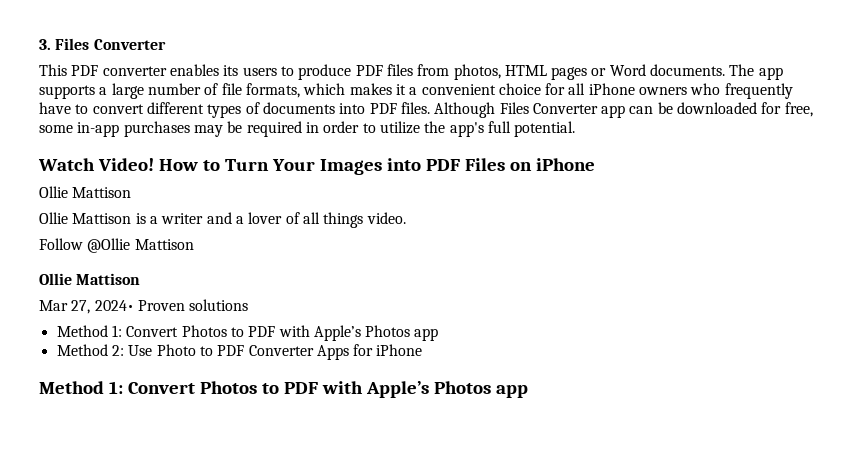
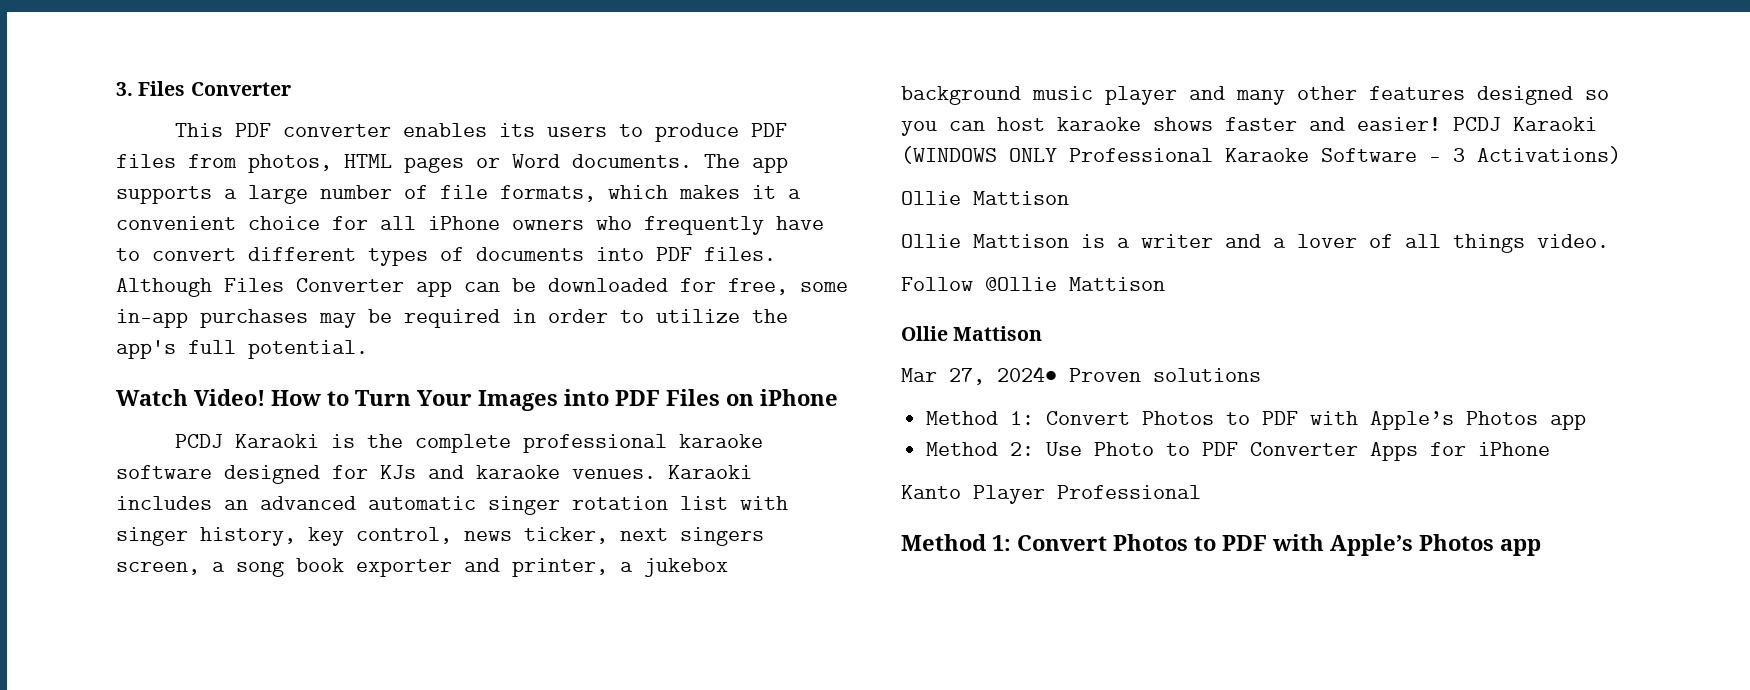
+ PCDJ Karaoki is the complete professional karaoke software designed for KJs and karaoke venues. Karaoki includes an advanced automatic singer rotation list with singer history, key control, news ticker, next singers screen, a song book exporter and printer, a jukebox background music player and many other features designed so you can host karaoke shows faster and easier! PCDJ Karaoki (WINDOWS ONLY Professional Karaoke Software - 3 Activations)
+ Kanto Player Professional

